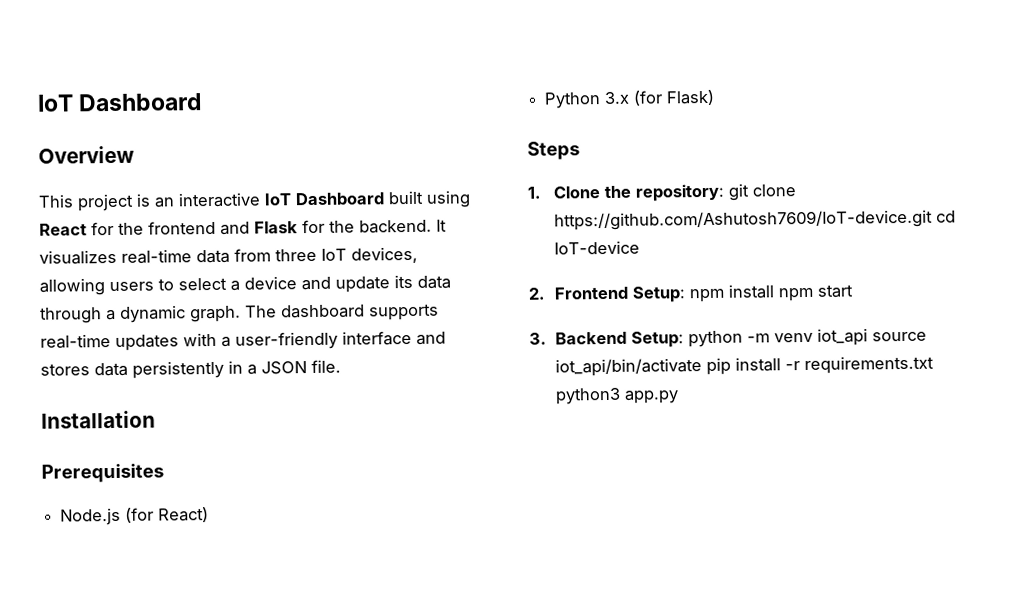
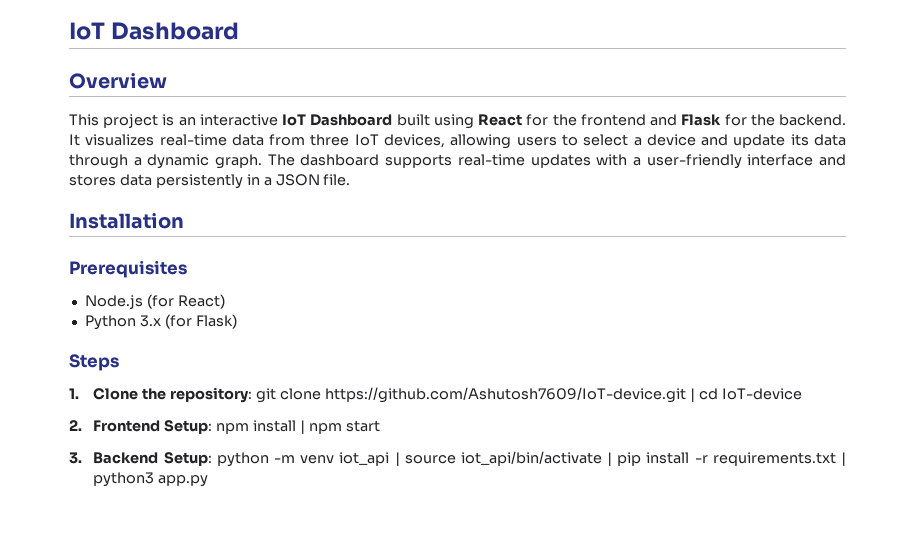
- 1. Clone the repository: git clone https://github.com/Ashutosh7609/IoT-device.git cd IoT-device
+ 1. Clone the repository: git clone https://github.com/Ashutosh7609/IoT-device.git | cd IoT-device
- 2. Frontend Setup: npm install npm start
+ 2. Frontend Setup: npm install | npm start
- 3. Backend Setup: python -m venv iot_api source iot_api/bin/activate pip install -r requirements.txt python3 app.py
+ 3. Backend Setup: python -m venv iot_api | source iot_api/bin/activate | pip install -r requirements.txt | python3 app.py

